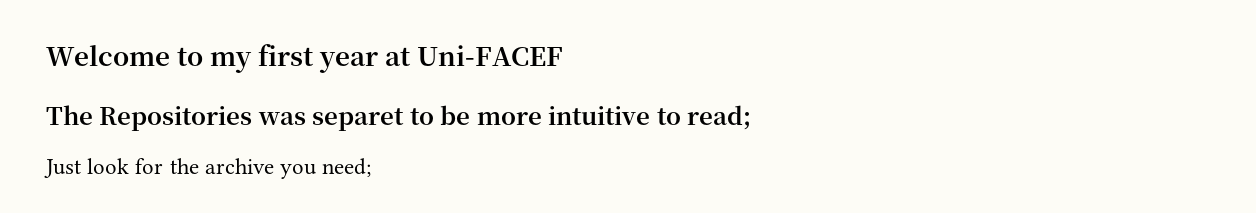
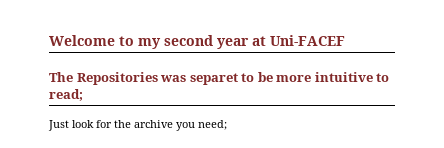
- Welcome to my first year at Uni-FACEF
+ Welcome to my second year at Uni-FACEF

